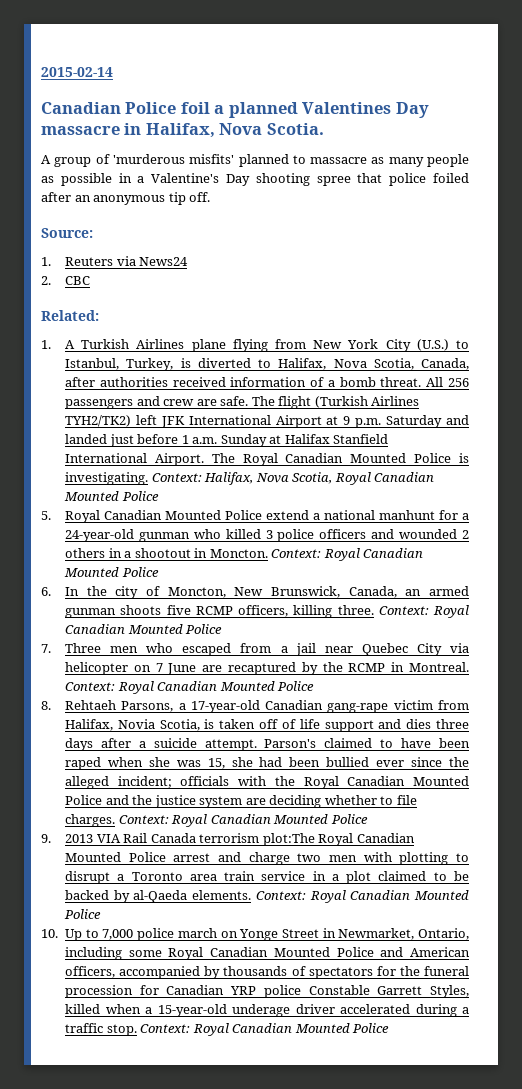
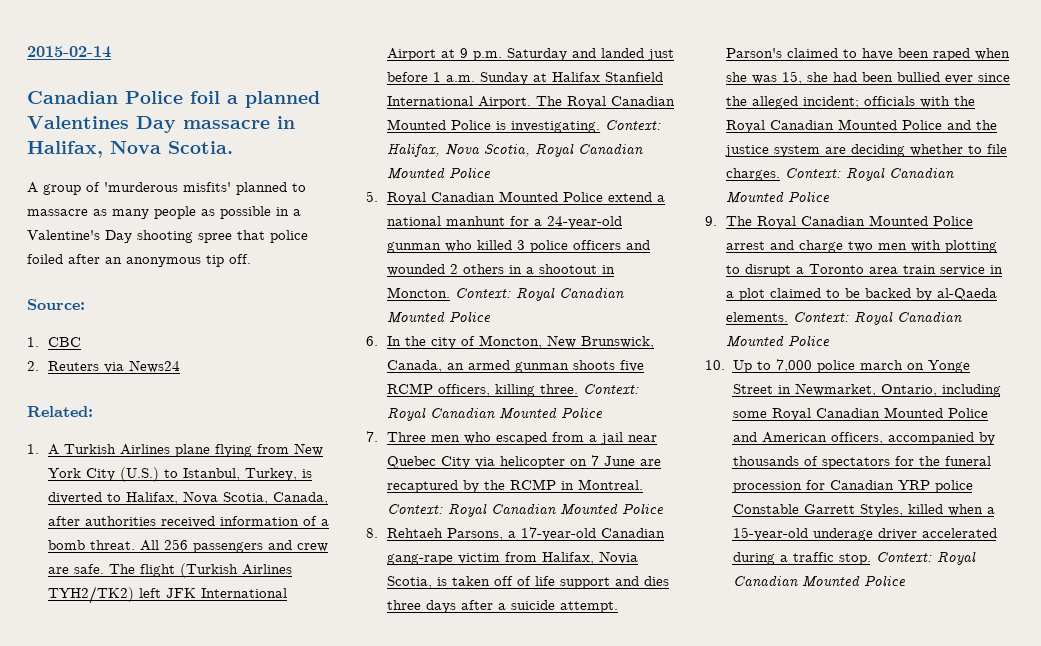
- 1. Reuters via News24
+ 1. CBC
+ 2. Reuters via News24
- 2. CBC
- 9. 2013 VIA Rail Canada terrorism plot:The Royal Canadian Mounted Police arrest and charge two men with plotting to disrupt a Toronto area train service in a plot claimed to be backed by al-Qaeda elements.
+ 9. The Royal Canadian Mounted Police arrest and charge two men with plotting to disrupt a Toronto area train service in a plot claimed to be backed by al-Qaeda elements.

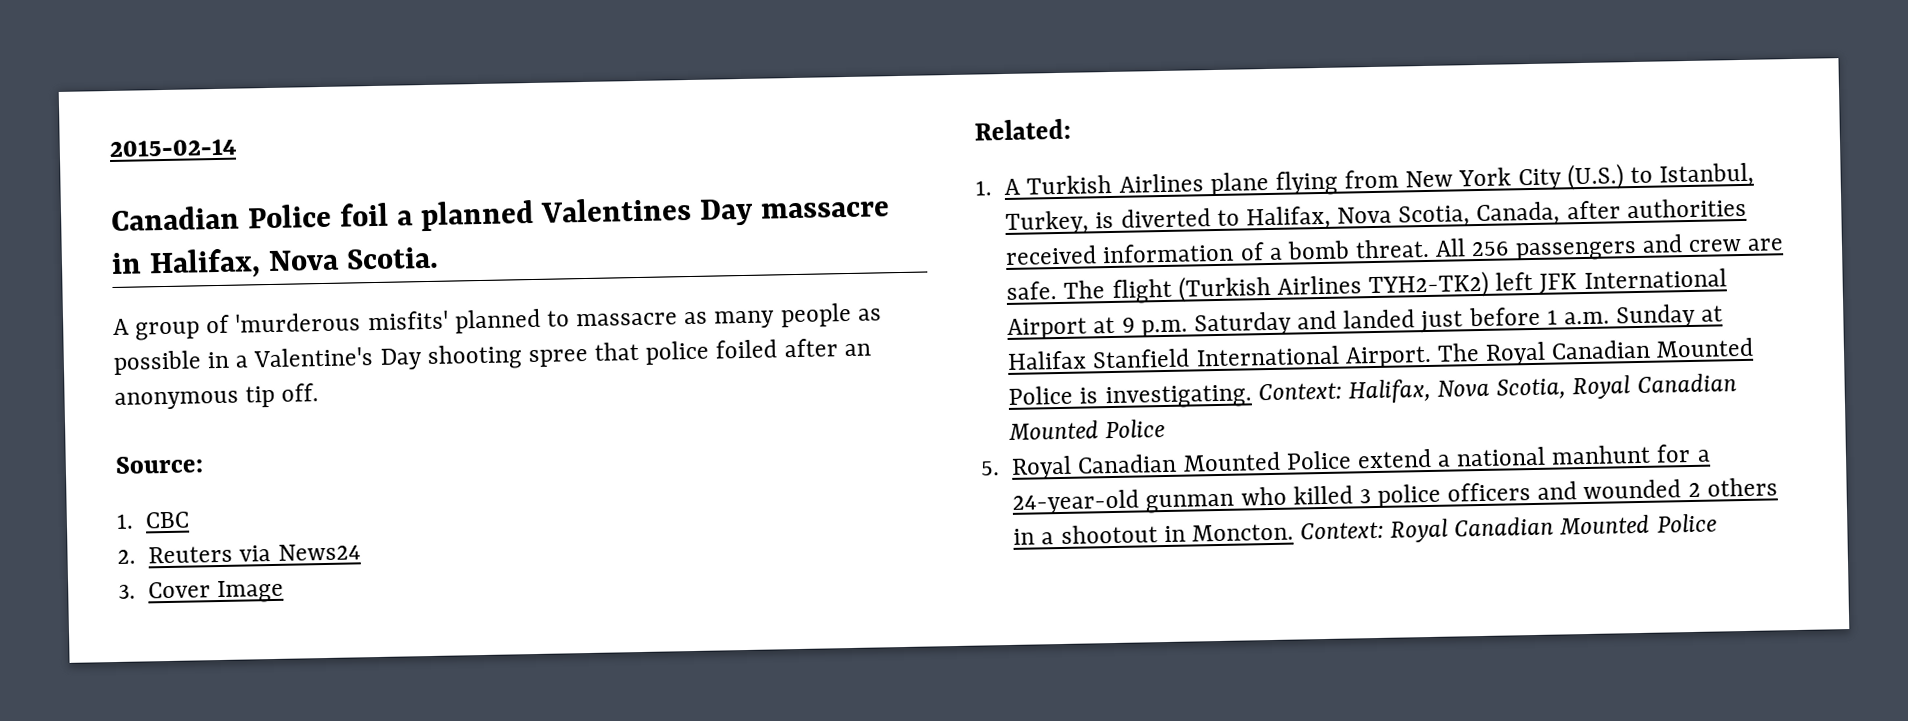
+ 3. Cover Image
- The flight (Turkish Airlines TYH2/TK2) left JFK International Airport at 9 p.m. Saturday and landed just before 1 a.m. Sunday at Halifax Stanfield International Airport.
+ The flight (Turkish Airlines TYH2-TK2) left JFK International Airport at 9 p.m. Saturday and landed just before 1 a.m. Sunday at Halifax Stanfield International Airport.
- 6. In the city of Moncton, New Brunswick, Canada, an armed gunman shoots five RCMP officers, killing three. Context: Royal Canadian Mounted Police
- 7. Three men who escaped from a jail near Quebec City via helicopter on 7 June are recaptured by the RCMP in Montreal. Context: Royal Canadian Mounted Police
- 8. Rehtaeh Parsons, a 17-year-old Canadian gang-rape victim from Halifax, Novia Scotia, is taken off of life support and dies three days after a suicide attempt. Parson's claimed to have been raped when she was 15, she had been bullied ever since the alleged incident; officials with the Royal Canadian Mounted Police and the justice system are deciding whether to file charges. Context: Royal Canadian Mounted Police
- 9. The Royal Canadian Mounted Police arrest and charge two men with plotting to disrupt a Toronto area train service in a plot claimed to be backed by al-Qaeda elements. Context: Royal Canadian Mounted Police
- 10. Up to 7,000 police march on Yonge Street in Newmarket, Ontario, including some Royal Canadian Mounted Police and American officers, accompanied by thousands of spectators for the funeral procession for Canadian YRP police Constable Garrett Styles, killed when a 15-year-old underage driver accelerated during a traffic stop. Context: Royal Canadian Mounted Police

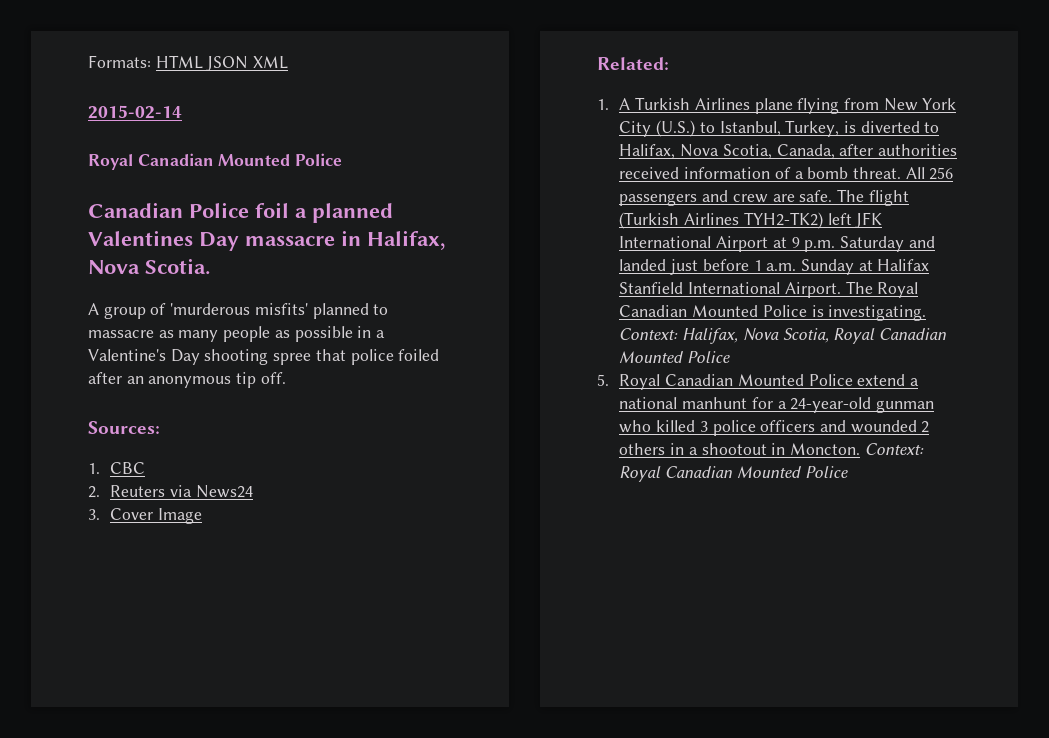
+ Formats: HTML JSON XML
  2015-02-14
+ Royal Canadian Mounted Police
- Source:
+ Sources:

